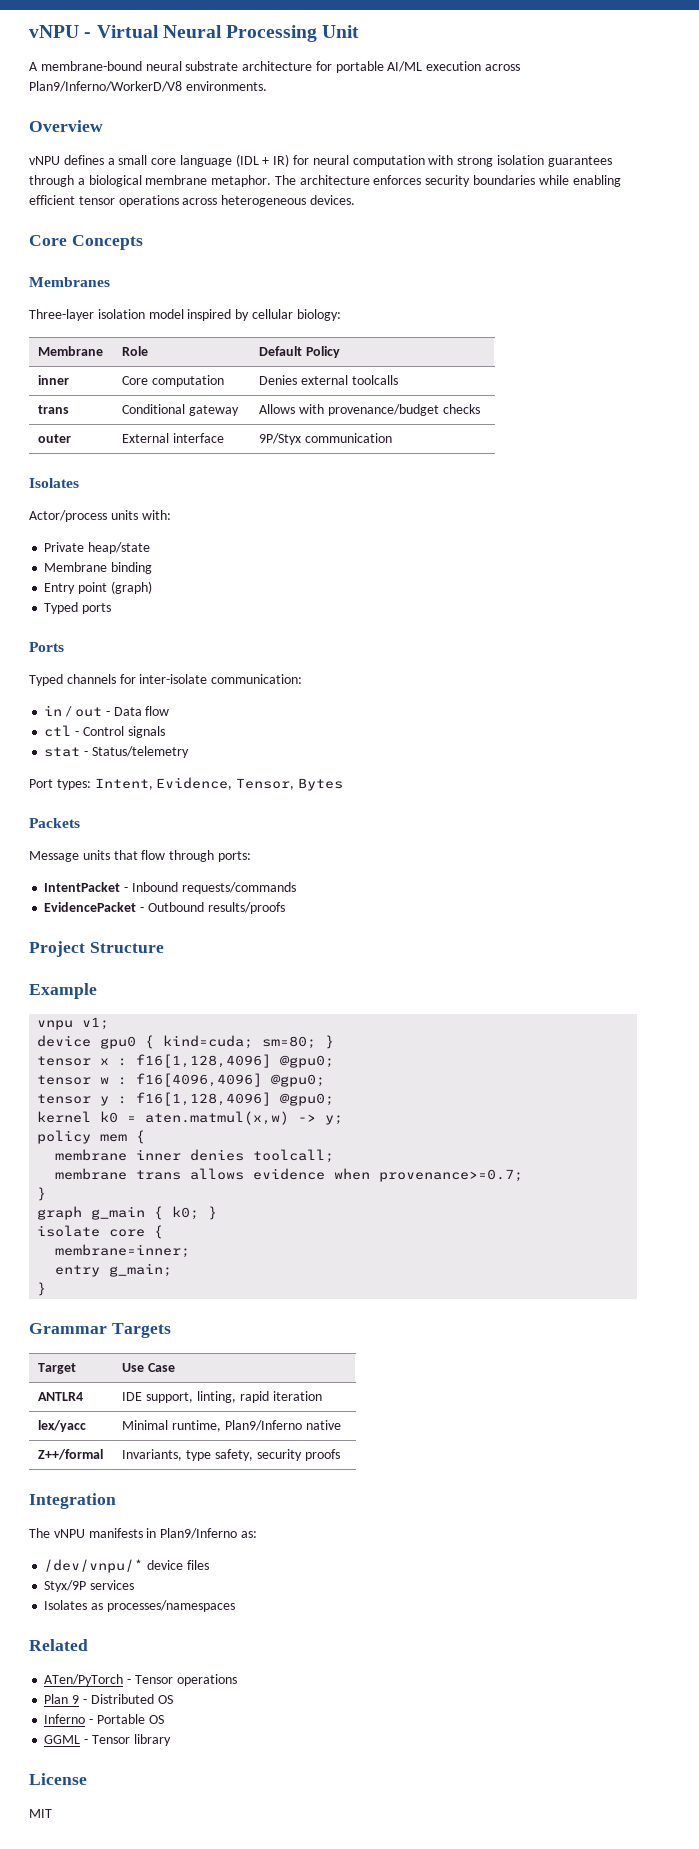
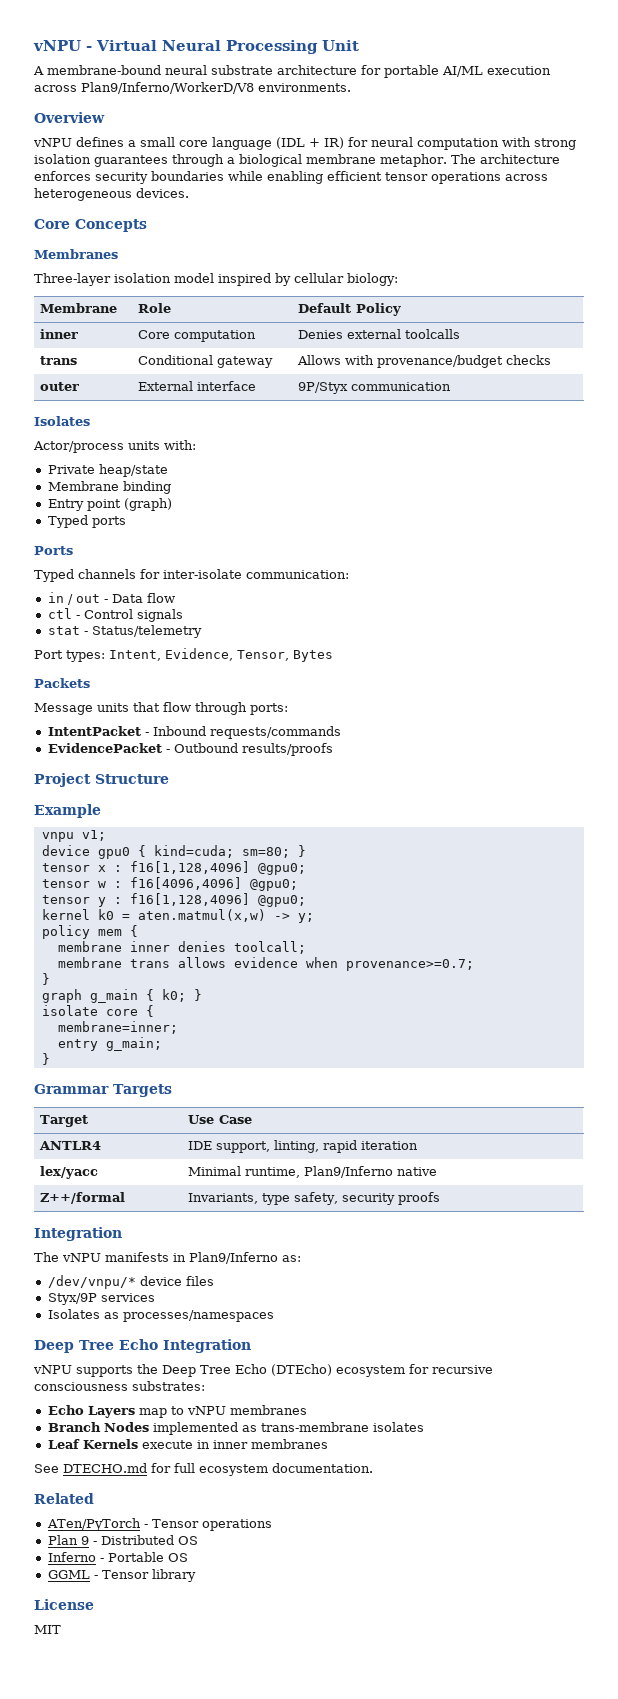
+ Deep Tree Echo Integration
+ vNPU supports the Deep Tree Echo (DTEcho) ecosystem for recursive consciousness substrates:
+ Echo Layers map to vNPU membranes
+ Branch Nodes implemented as trans-membrane isolates
+ Leaf Kernels execute in inner membranes
+ See DTECHO.md for full ecosystem documentation.

